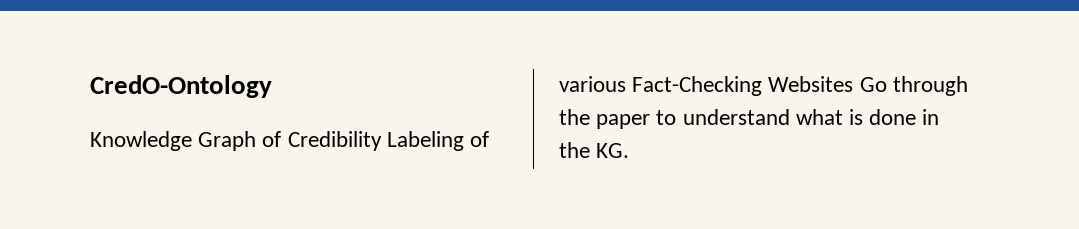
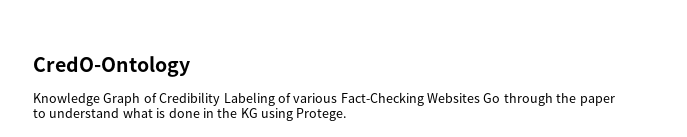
- Knowledge Graph of Credibility Labeling of various Fact-Checking Websites Go through the paper to understand what is done in the KG.
+ Knowledge Graph of Credibility Labeling of various Fact-Checking Websites Go through the paper to understand what is done in the KG using Protege.

